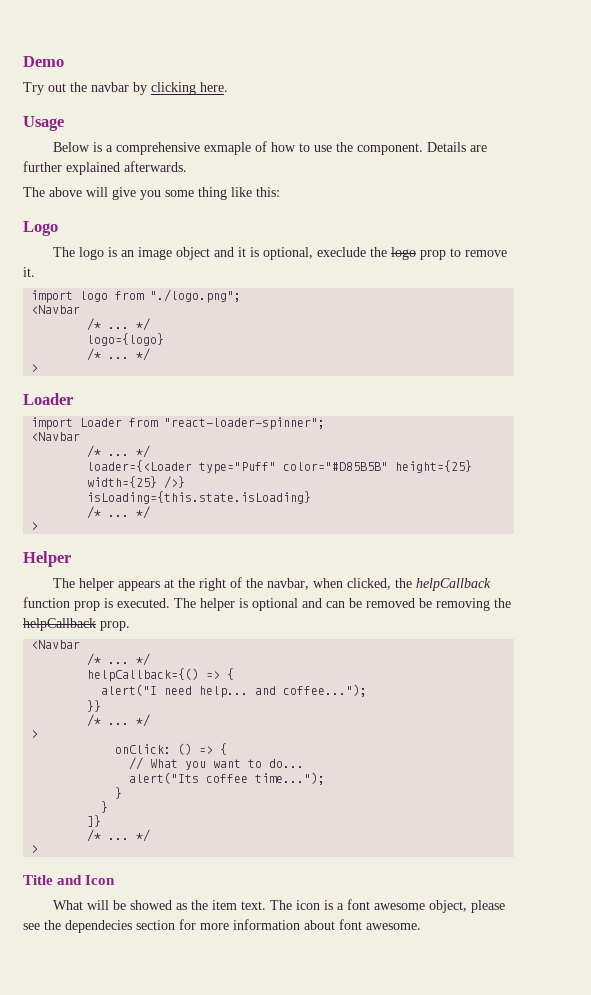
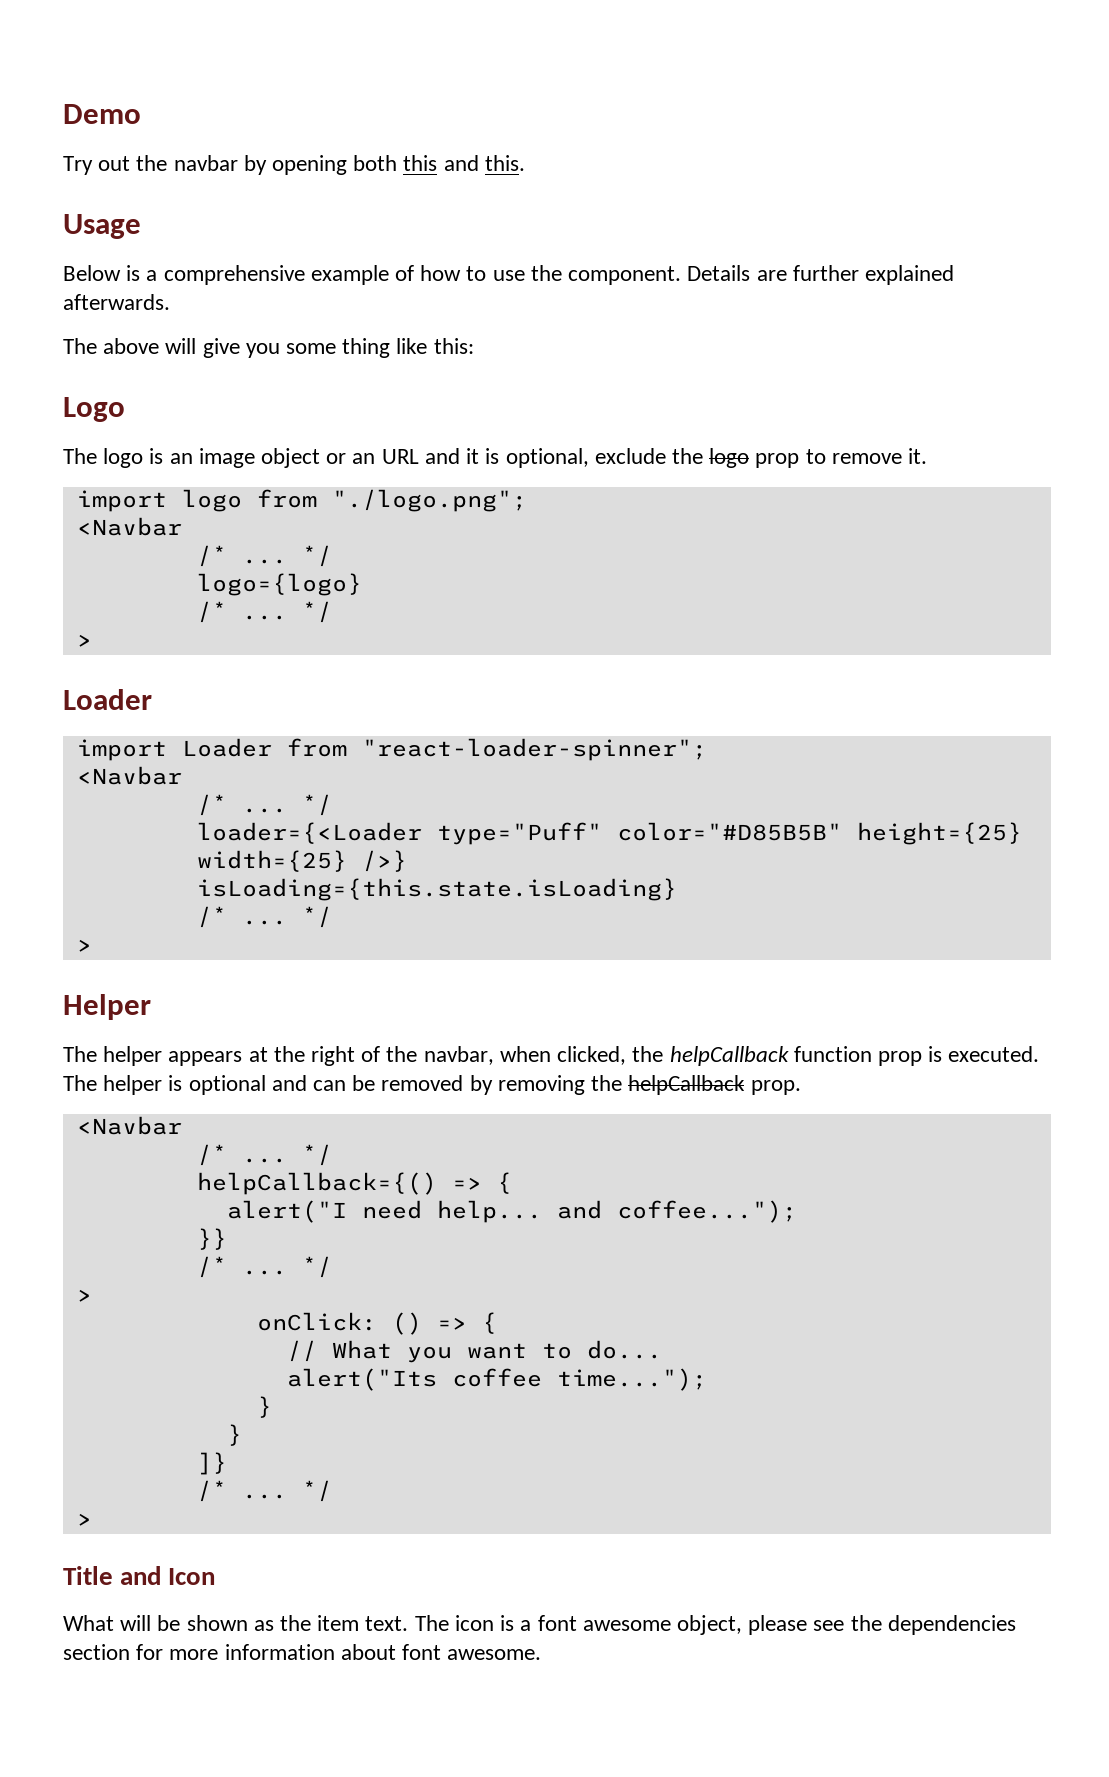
- Try out the navbar by clicking here.
+ Try out the navbar by opening both this and this.
- Below is a comprehensive exmaple of how to use the component.
+ Below is a comprehensive example of how to use the component.
- The logo is an image object and it is optional, execlude the logo prop to remove it.
+ The logo is an image object or an URL and it is optional, exclude the logo prop to remove it.
- The helper is optional and can be removed be removing the helpCallback prop.
+ The helper is optional and can be removed by removing the helpCallback prop.
- What will be showed as the item text.
+ What will be shown as the item text.
- The icon is a font awesome object, please see the dependecies section for more information about font awesome.
+ The icon is a font awesome object, please see the dependencies section for more information about font awesome.

